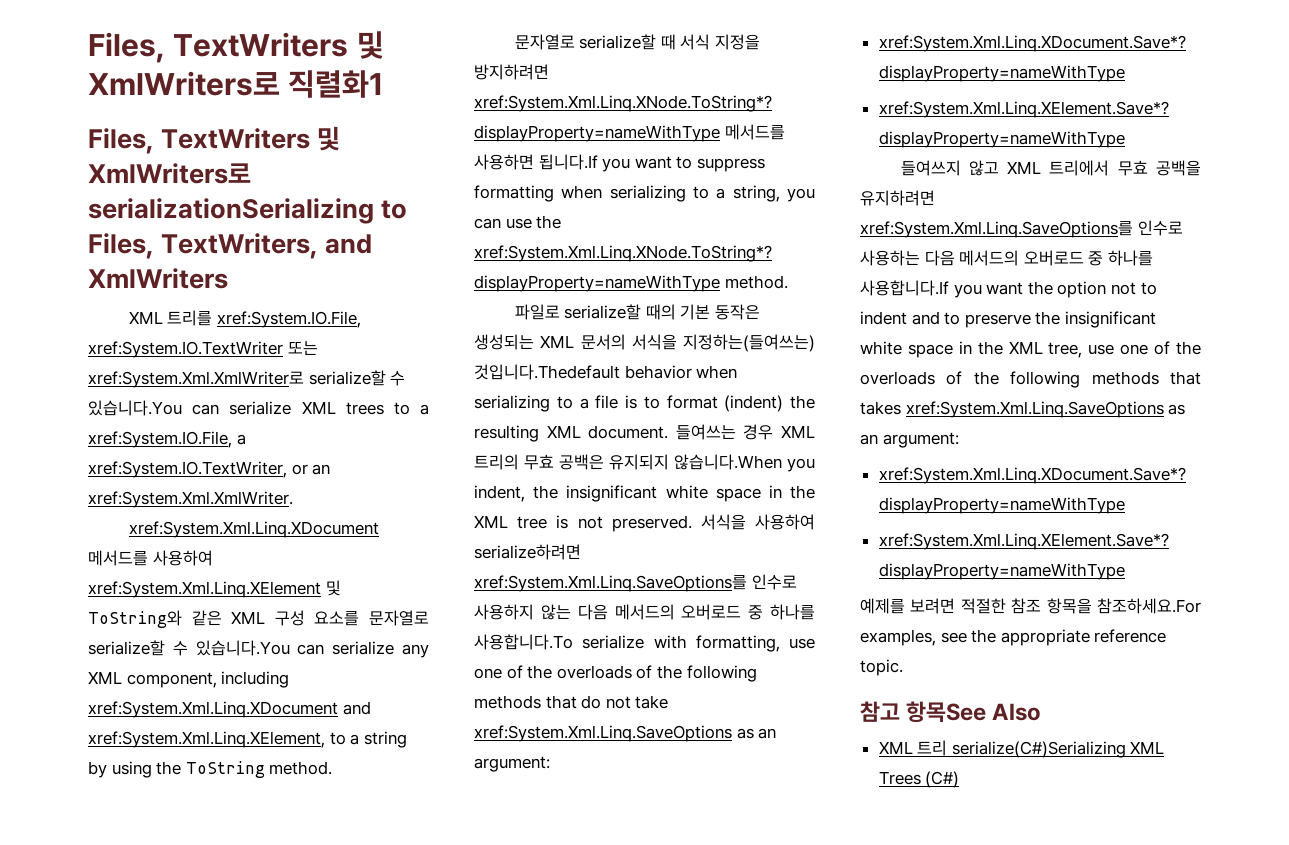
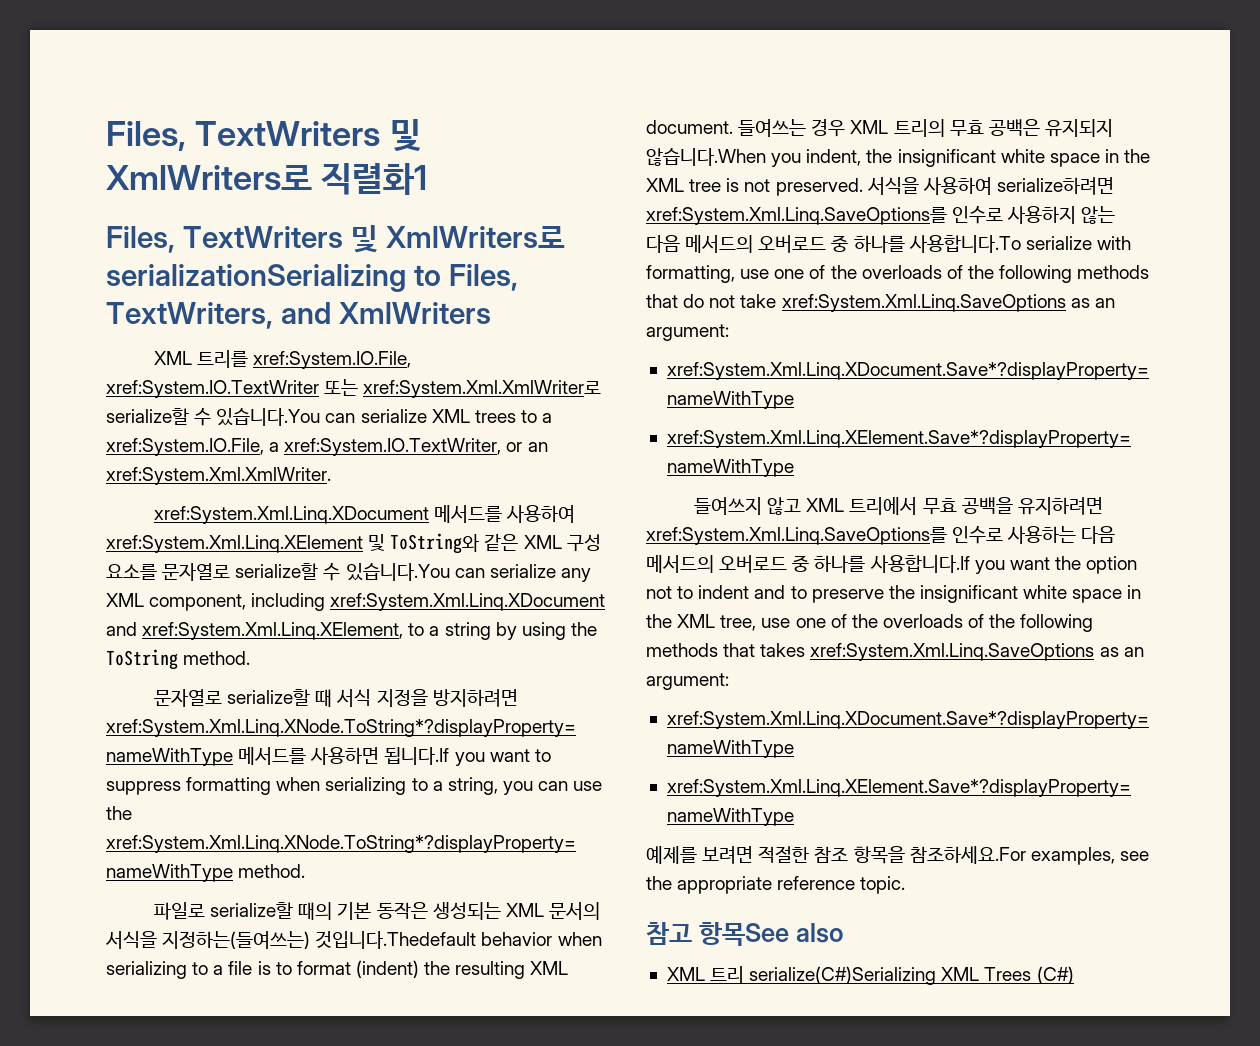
- 참고 항목See Also
+ 참고 항목See also

